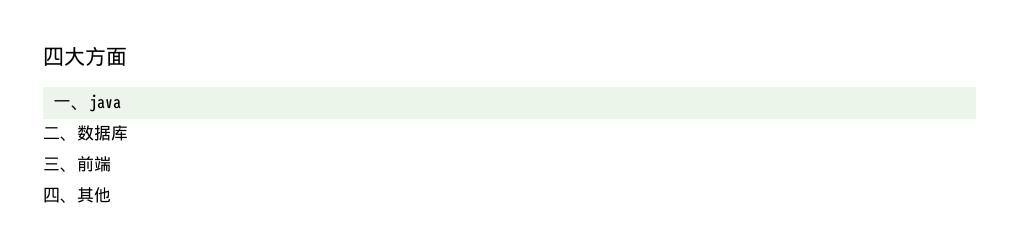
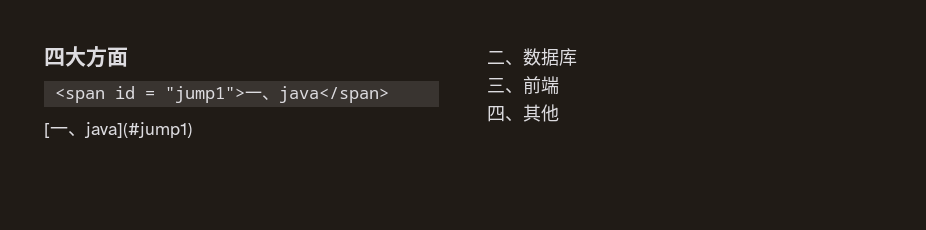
- 一、java
+ <span id = "jump1">一、java</span>
+ [一、java](#jump1)

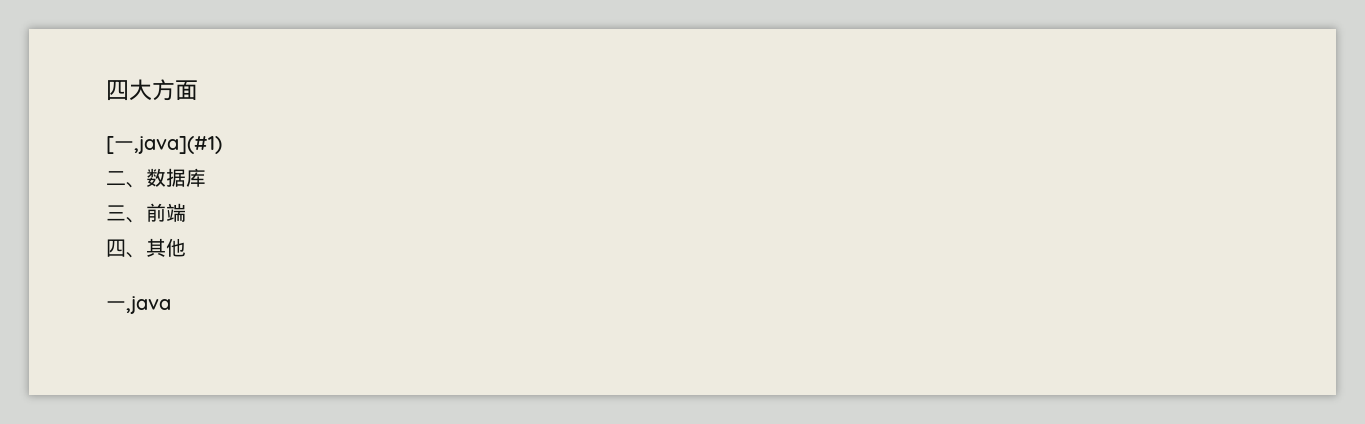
- <span id = "jump1">一、java</span>
- [一、java](#jump1)
+ [一,java](#1)
+ 一,java

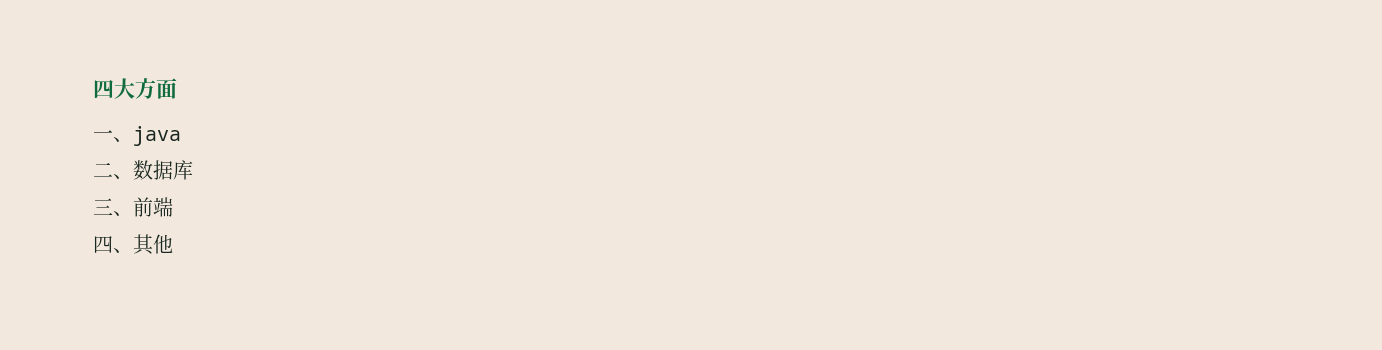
- [一,java](#1)
+ 一、java
- 一,java

